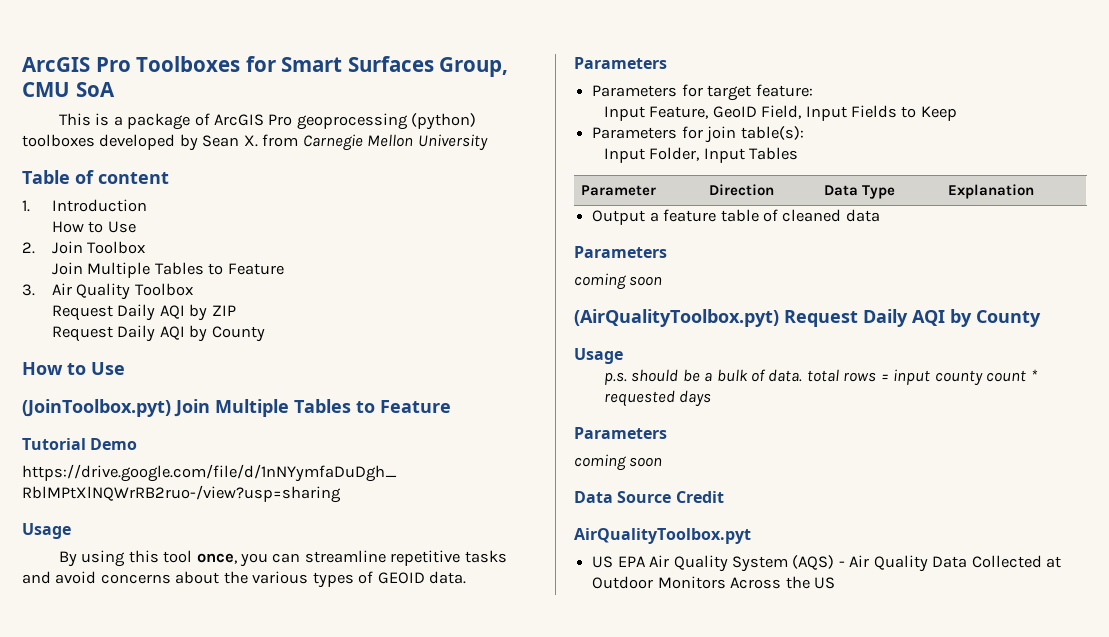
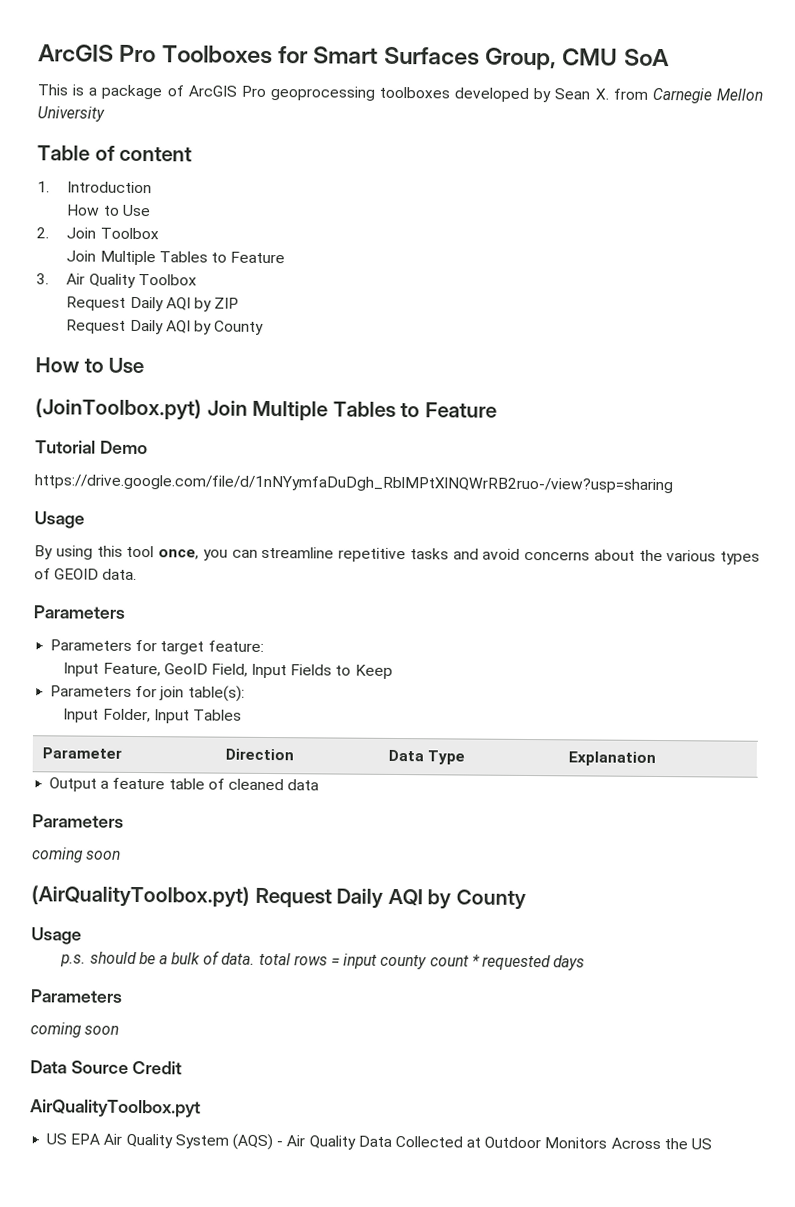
- This is a package of ArcGIS Pro geoprocessing (python) toolboxes developed by Sean X. from Carnegie Mellon University
+ This is a package of ArcGIS Pro geoprocessing toolboxes developed by Sean X. from Carnegie Mellon University

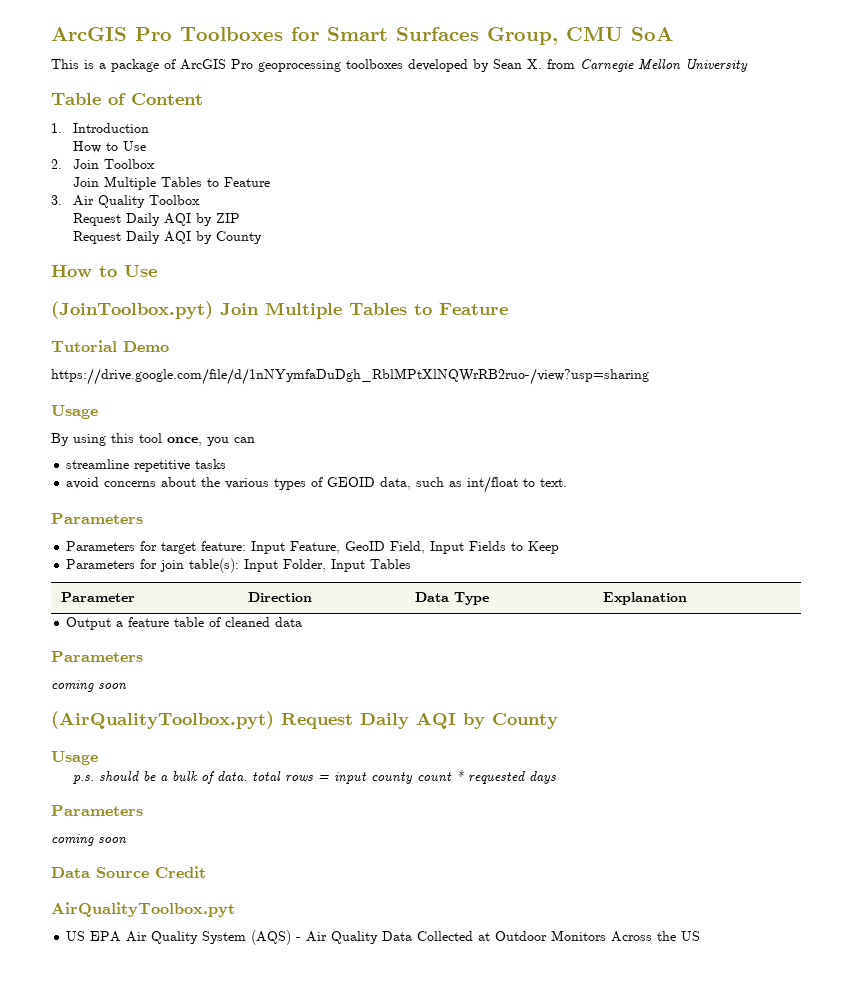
- Table of content
+ Table of Content
- By using this tool once, you can streamline repetitive tasks and avoid concerns about the various types of GEOID data.
+ By using this tool once, you can
+ streamline repetitive tasks
+ avoid concerns about the various types of GEOID data, such as int/float to text.
- Parameters for target feature:
- Input Feature, GeoID Field, Input Fields to Keep
+ Parameters for target feature: Input Feature, GeoID Field, Input Fields to Keep
- Parameters for join table(s):
- Input Folder, Input Tables
+ Parameters for join table(s): Input Folder, Input Tables

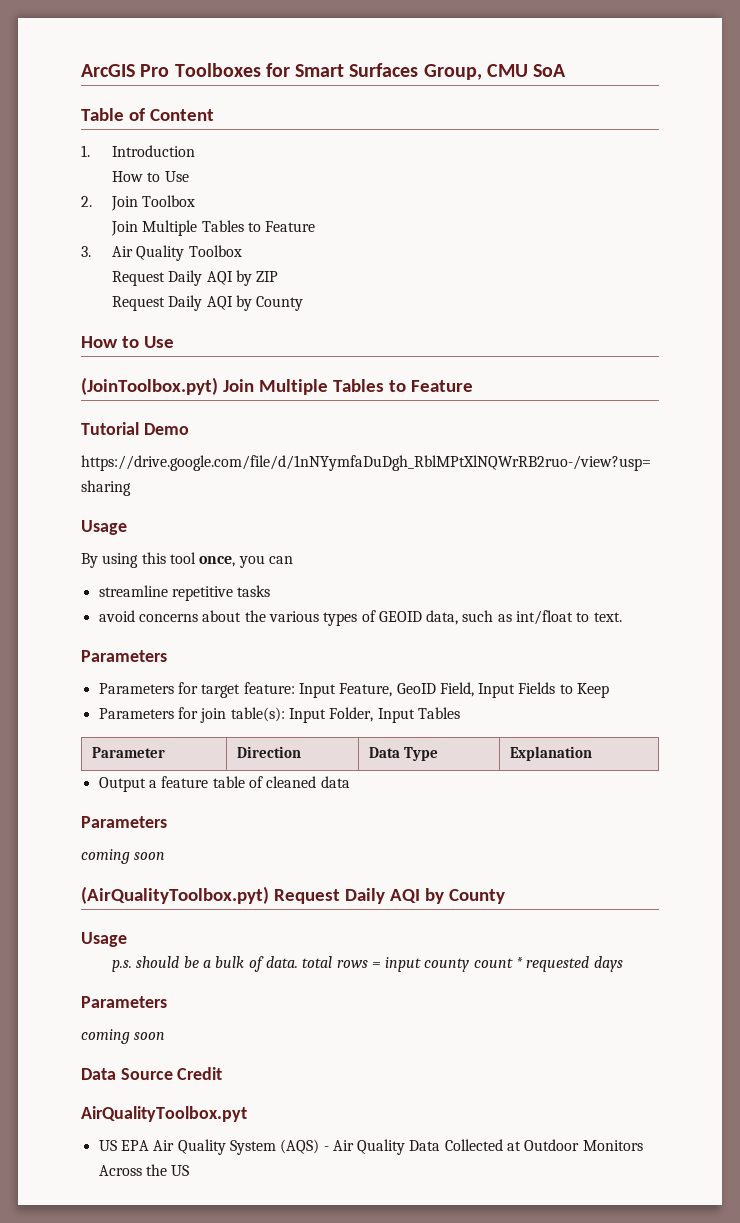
- This is a package of ArcGIS Pro geoprocessing toolboxes developed by Sean X. from Carnegie Mellon University

